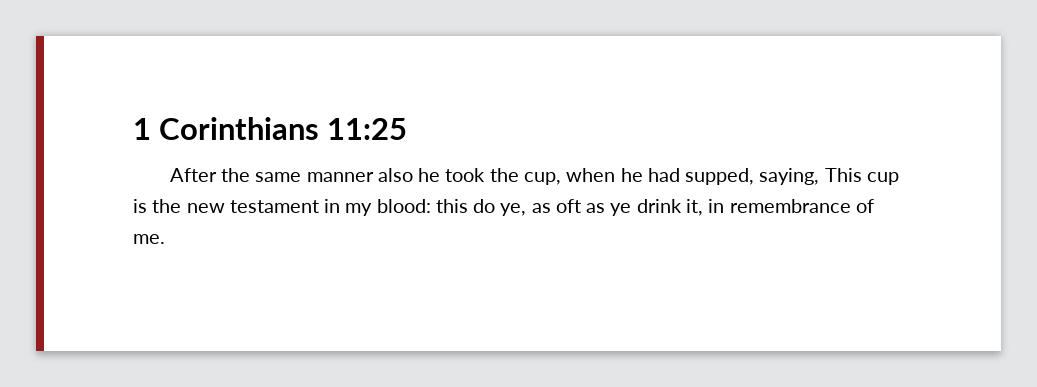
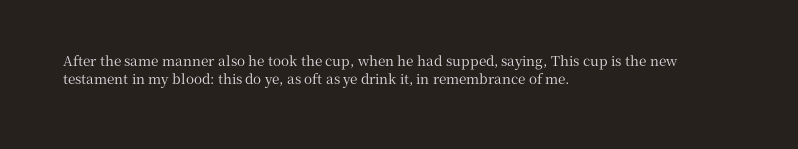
- 1 Corinthians 11:25

